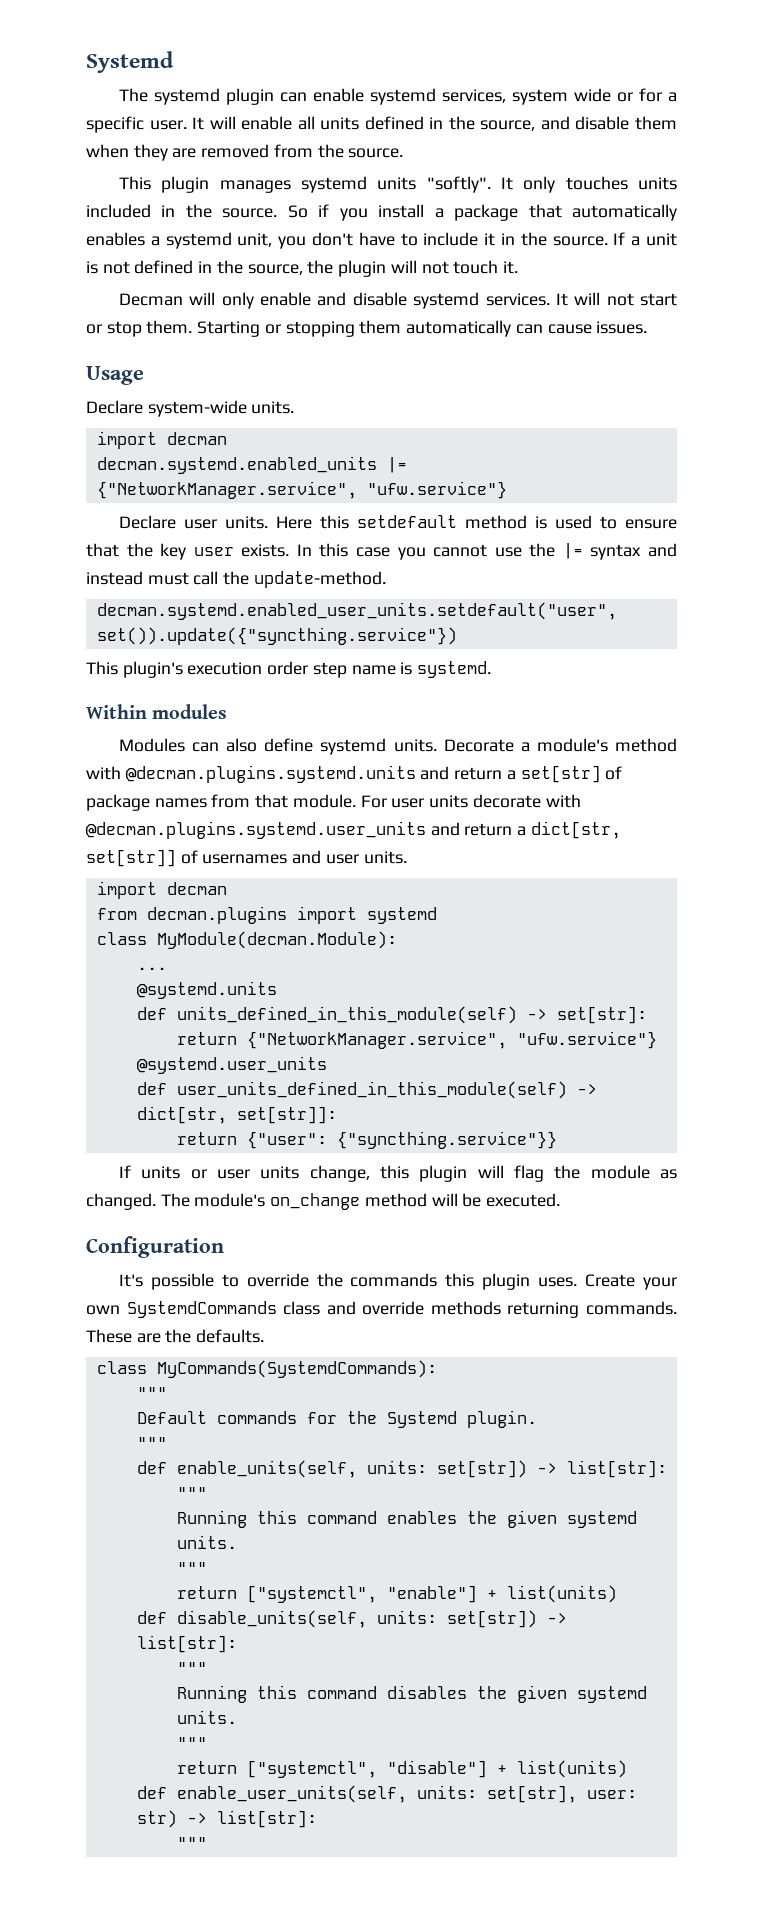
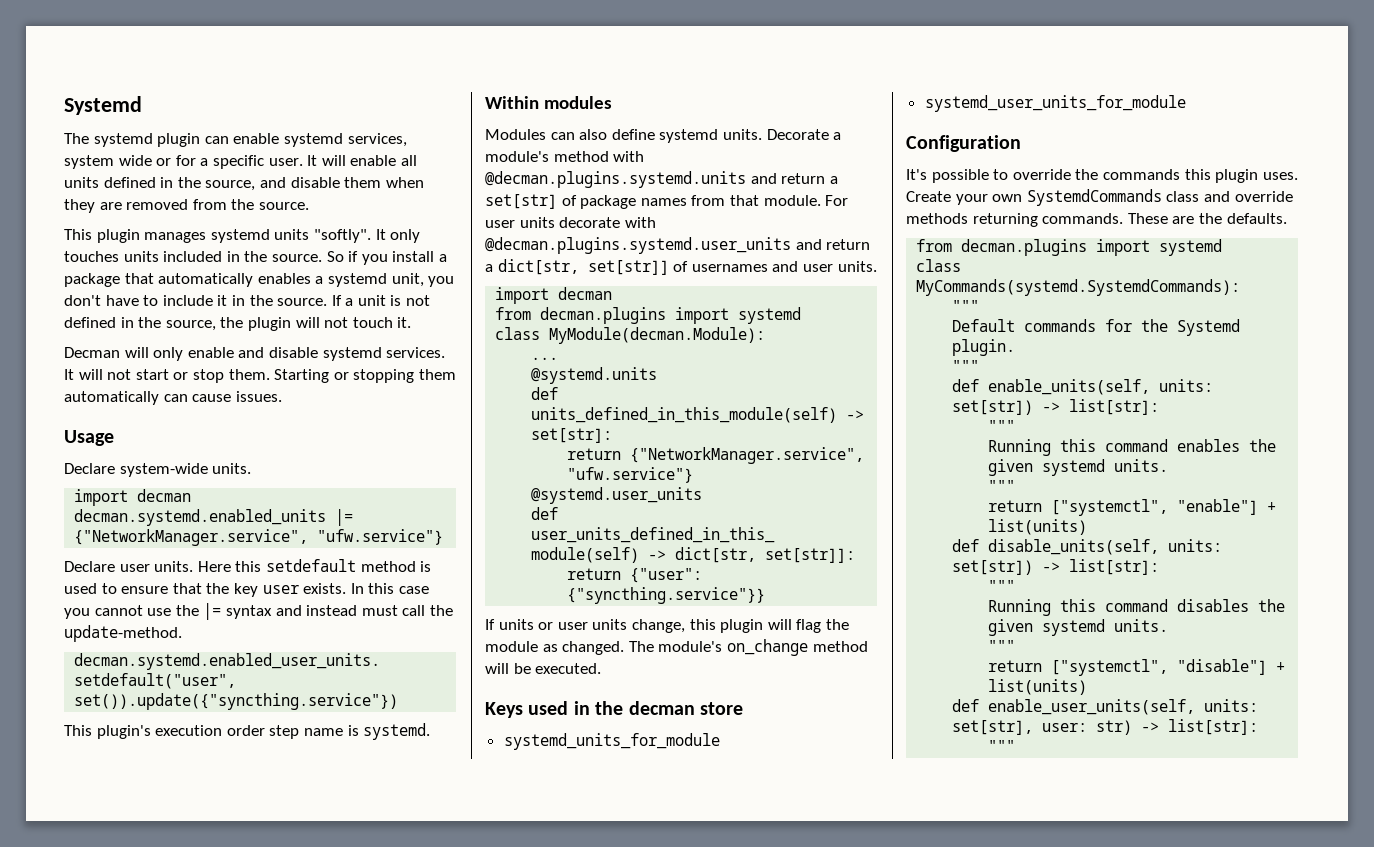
+ Keys used in the decman store
+ systemd_units_for_module
+ systemd_user_units_for_module
  These are the defaults.
- class MyCommands(SystemdCommands):
+ from decman.plugins import systemd
+ class MyCommands(systemd.SystemdCommands):

